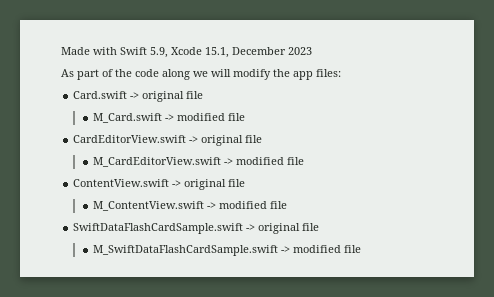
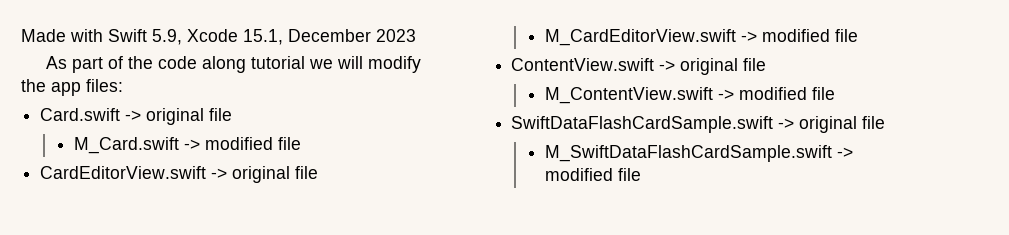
- As part of the code along we will modify the app files:
+ As part of the code along tutorial we will modify the app files:

